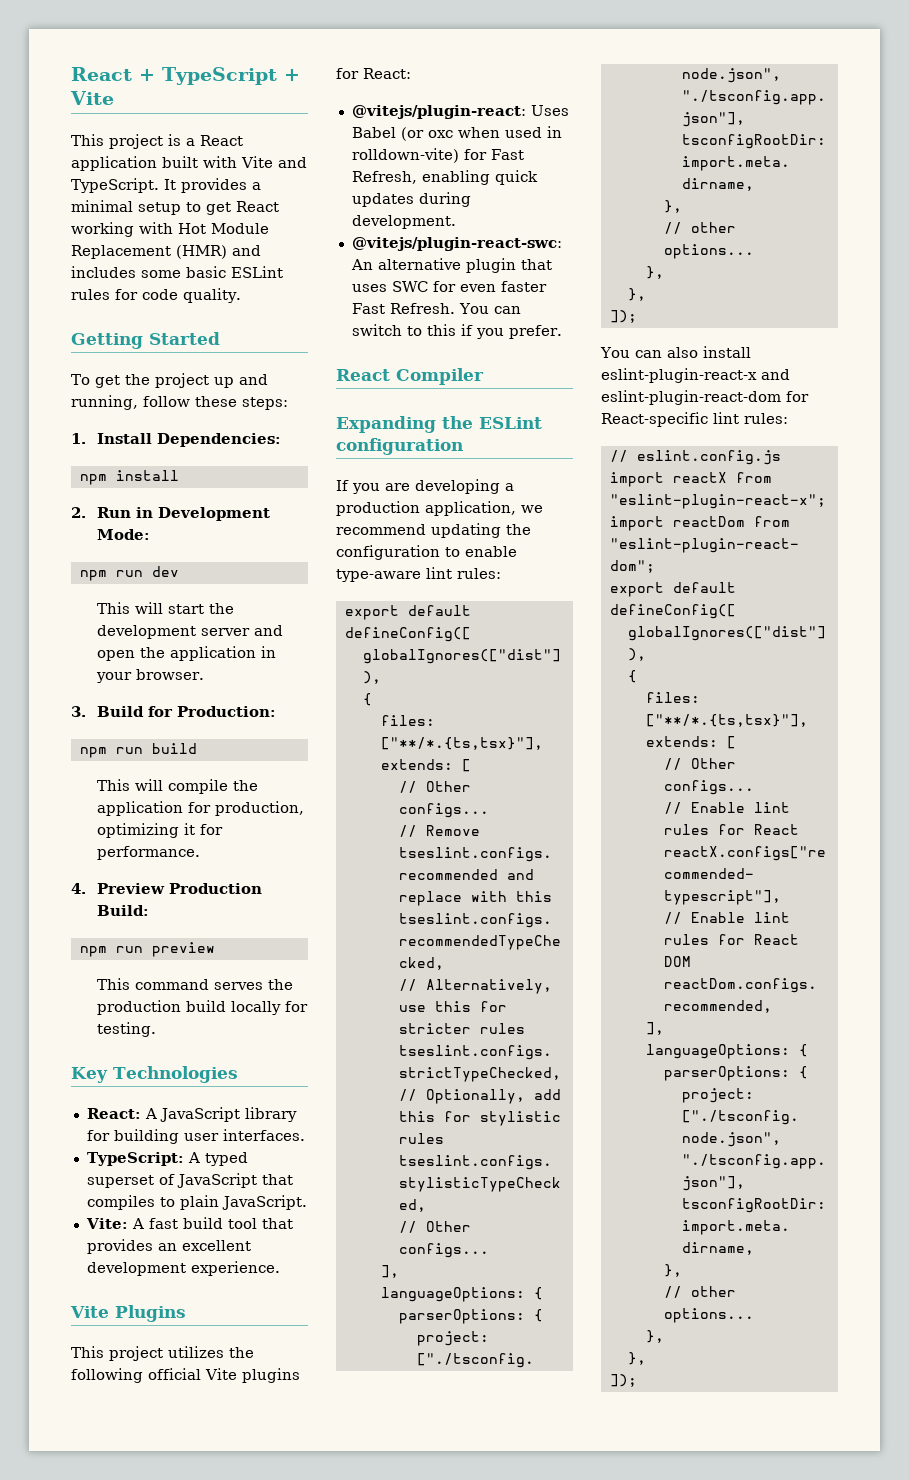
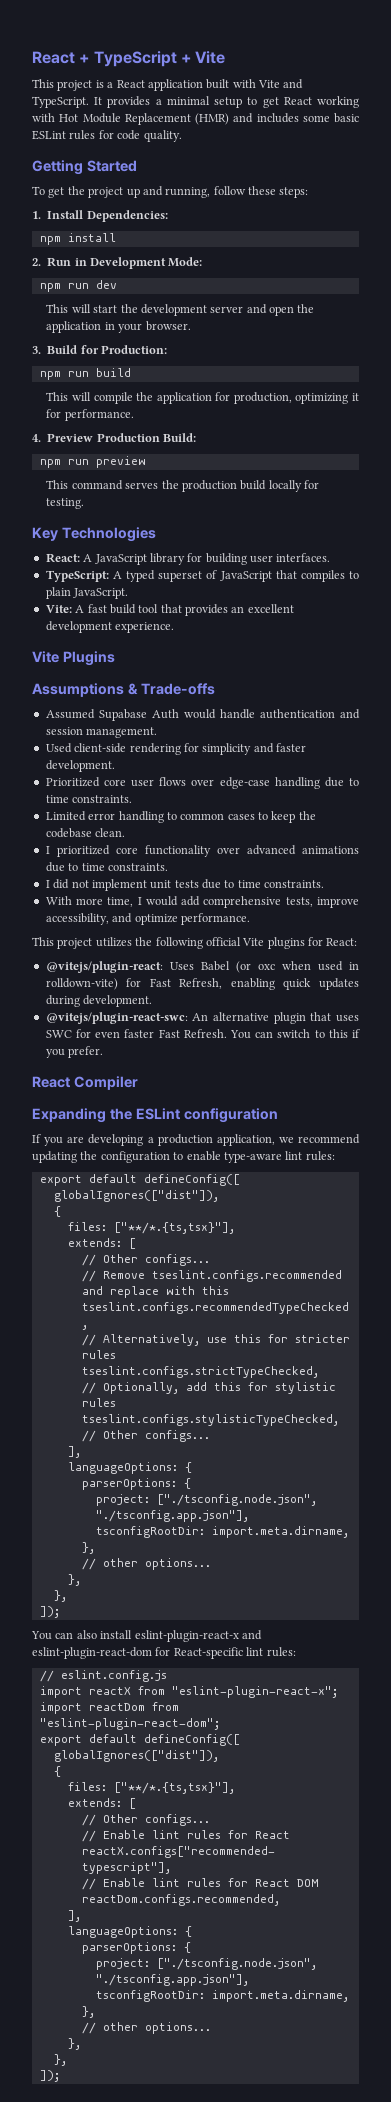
+ Assumptions & Trade-offs
+ Assumed Supabase Auth would handle authentication and session management.
+ Used client-side rendering for simplicity and faster development.
+ Prioritized core user flows over edge-case handling due to time constraints.
+ Limited error handling to common cases to keep the codebase clean.
+ I prioritized core functionality over advanced animations due to time constraints.
+ I did not implement unit tests due to time constraints.
+ With more time, I would add comprehensive tests, improve accessibility, and optimize performance.

